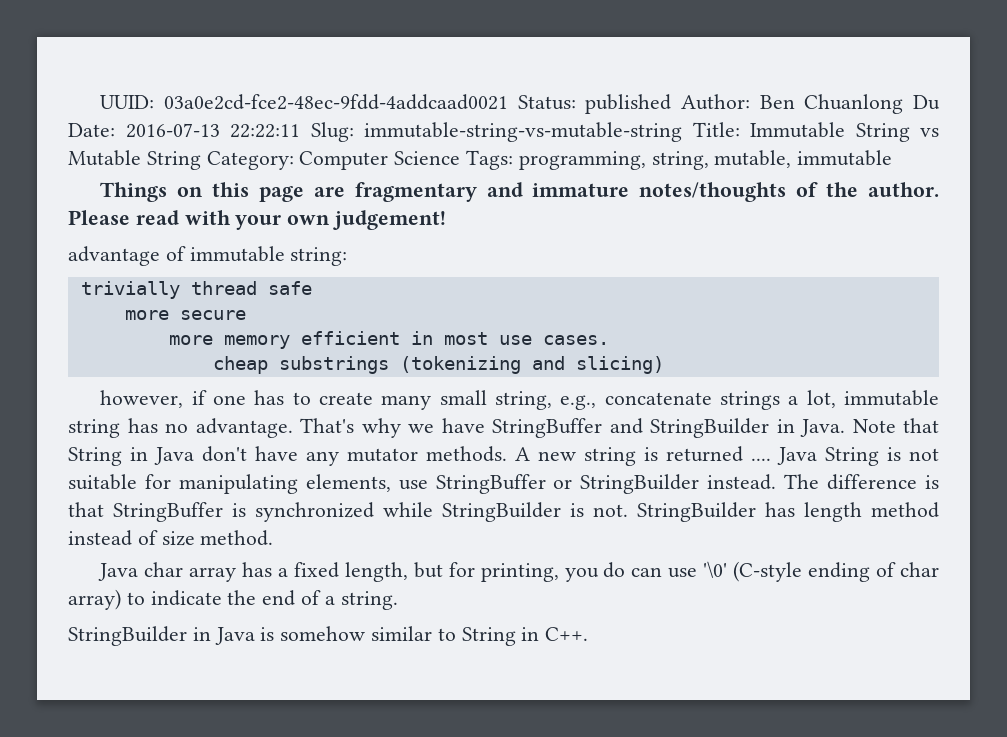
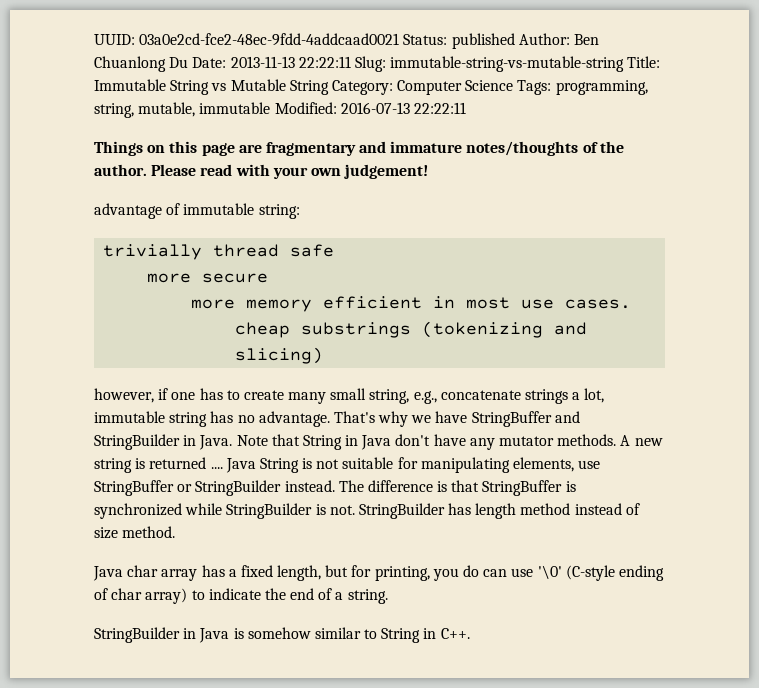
- UUID: 03a0e2cd-fce2-48ec-9fdd-4addcaad0021 Status: published Author: Ben Chuanlong Du Date: 2016-07-13 22:22:11 Slug: immutable-string-vs-mutable-string Title: Immutable String vs Mutable String Category: Computer Science Tags: programming, string, mutable, immutable
+ UUID: 03a0e2cd-fce2-48ec-9fdd-4addcaad0021 Status: published Author: Ben Chuanlong Du Date: 2013-11-13 22:22:11 Slug: immutable-string-vs-mutable-string Title: Immutable String vs Mutable String Category: Computer Science Tags: programming, string, mutable, immutable Modified: 2016-07-13 22:22:11

